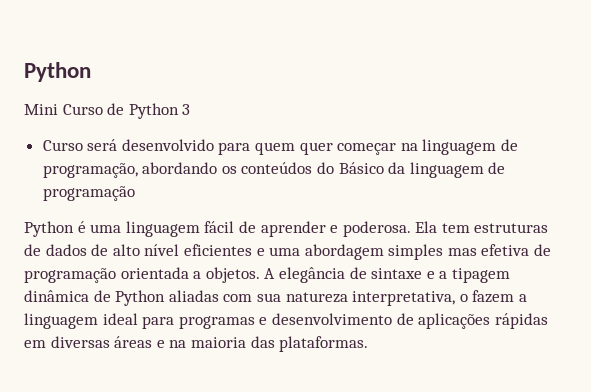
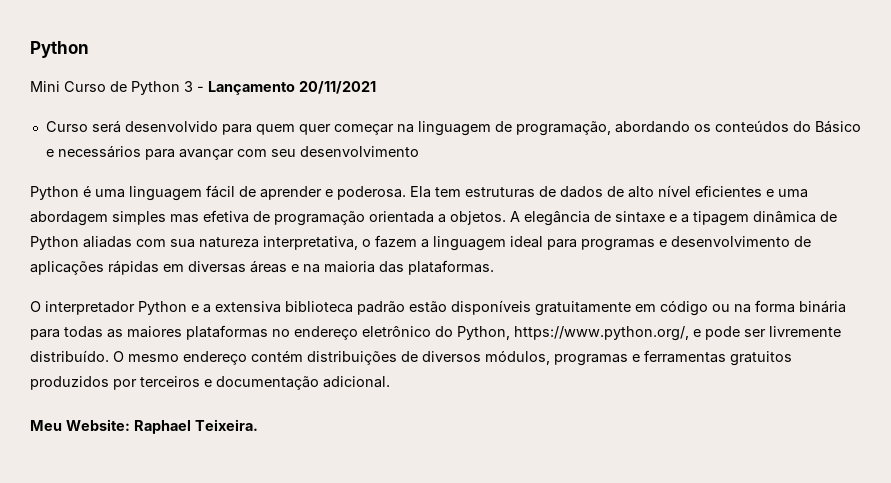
- Mini Curso de Python 3
+ Mini Curso de Python 3 - Lançamento 20/11/2021
- Curso será desenvolvido para quem quer começar na linguagem de programação, abordando os conteúdos do Básico da linguagem de programação
+ Curso será desenvolvido para quem quer começar na linguagem de programação, abordando os conteúdos do Básico e necessários para avançar com seu desenvolvimento
+ O interpretador Python e a extensiva biblioteca padrão estão disponíveis gratuitamente em código ou na forma binária para todas as maiores plataformas no endereço eletrônico do Python, https://www.python.org/, e pode ser livremente distribuído. O mesmo endereço contém distribuições de diversos módulos, programas e ferramentas gratuitos produzidos por terceiros e documentação adicional.
+ Meu Website: Raphael Teixeira.

